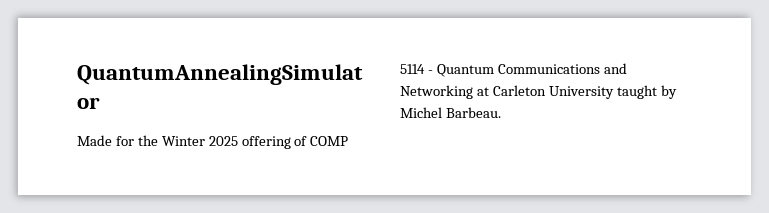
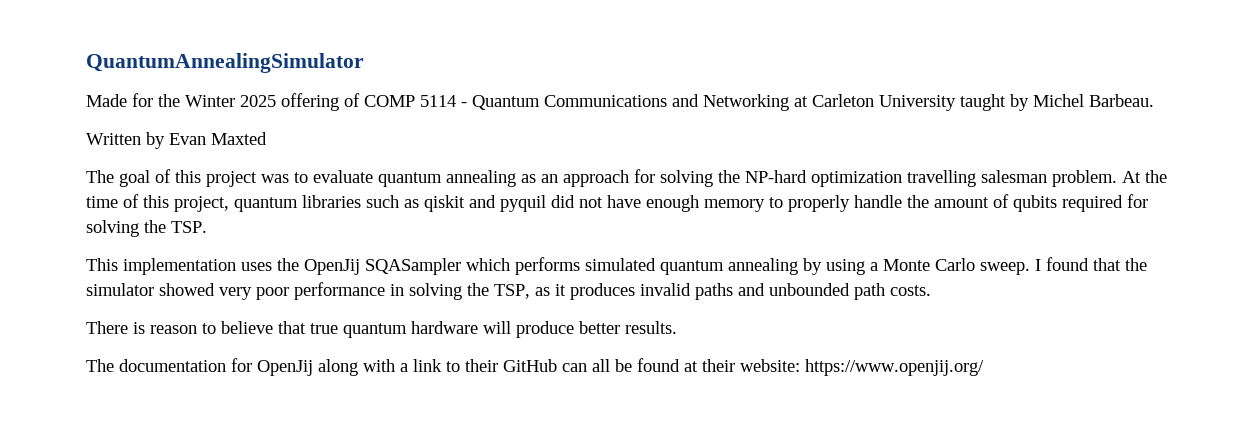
+ Written by Evan Maxted
+ The goal of this project was to evaluate quantum annealing as an approach for solving the NP-hard optimization travelling salesman problem. At the time of this project, quantum libraries such as qiskit and pyquil did not have enough memory to properly handle the amount of qubits required for solving the TSP.
+ This implementation uses the OpenJij SQASampler which performs simulated quantum annealing by using a Monte Carlo sweep. I found that the simulator showed very poor performance in solving the TSP, as it produces invalid paths and unbounded path costs.
+ There is reason to believe that true quantum hardware will produce better results.
+ The documentation for OpenJij along with a link to their GitHub can all be found at their website: https://www.openjij.org/

